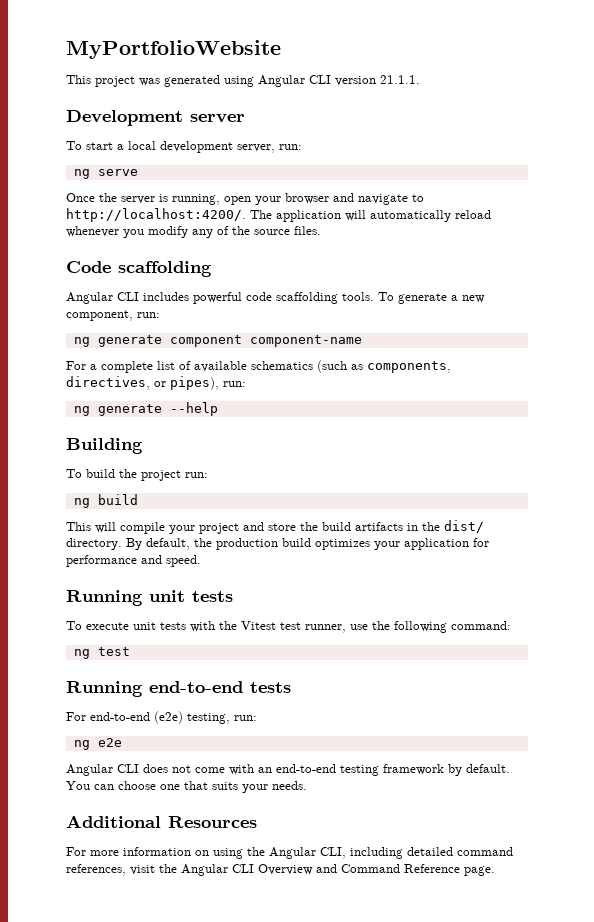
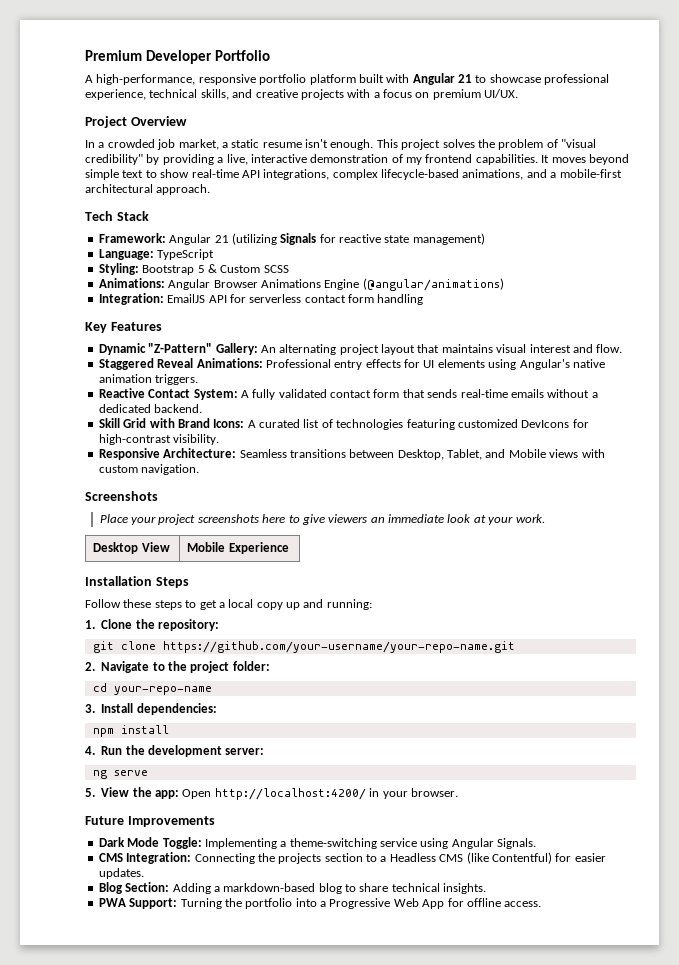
- MyPortfolioWebsite
- This project was generated using Angular CLI version 21.1.1.
- Development server
- To start a local development server, run:
+ Premium Developer Portfolio
+ A high-performance, responsive portfolio platform built with Angular 21 to showcase professional experience, technical skills, and creative projects with a focus on premium UI/UX.
+ Project Overview
+ In a crowded job market, a static resume isn't enough. This project solves the problem of "visual credibility" by providing a live, interactive demonstration of my frontend capabilities. It moves beyond simple text to show real-time API integrations, complex lifecycle-based animations, and a mobile-first architectural approach.
+ Tech Stack
+ Framework: Angular 21 (utilizing Signals for reactive state management)
+ Language: TypeScript
+ Styling: Bootstrap 5 & Custom SCSS
+ Animations: Angular Browser Animations Engine (@angular/animations)
+ Integration: EmailJS API for serverless contact form handling
+ Key Features
+ Dynamic "Z-Pattern" Gallery: An alternating project layout that maintains visual interest and flow.
+ Staggered Reveal Animations: Professional entry effects for UI elements using Angular's native animation triggers.
+ Reactive Contact System: A fully validated contact form that sends real-time emails without a dedicated backend.
+ Skill Grid with Brand Icons: A curated list of technologies featuring customized DevIcons for high-contrast visibility.
+ Responsive Architecture: Seamless transitions between Desktop, Tablet, and Mobile views with custom navigation.
+ Screenshots
+ Place your project screenshots here to give viewers an immediate look at your work.
+ Desktop View | Mobile Experience
+ Installation Steps
+ Follow these steps to get a local copy up and running:
+ 1. Clone the repository:
+ git clone https://github.com/your-username/your-repo-name.git
+ 2. Navigate to the project folder:
+ cd your-repo-name
+ 3. Install dependencies:
+ npm install
+ 4. Run the development server:
  ng serve
- Once the server is running, open your browser and navigate to http://localhost:4200/. The application will automatically reload whenever you modify any of the source files.
- Code scaffolding
- Angular CLI includes powerful code scaffolding tools. To generate a new component, run:
- ng generate component component-name
- For a complete list of available schematics (such as components, directives, or pipes), run:
- ng generate --help
- Building
- To build the project run:
- ng build
- This will compile your project and store the build artifacts in the dist/ directory. By default, the production build optimizes your application for performance and speed.
- Running unit tests
- To execute unit tests with the Vitest test runner, use the following command:
- ng test
- Running end-to-end tests
- For end-to-end (e2e) testing, run:
- ng e2e
- Angular CLI does not come with an end-to-end testing framework by default. You can choose one that suits your needs.
- Additional Resources
- For more information on using the Angular CLI, including detailed command references, visit the Angular CLI Overview and Command Reference page.
+ 5. View the app: Open http://localhost:4200/ in your browser.
+ Future Improvements
+ Dark Mode Toggle: Implementing a theme-switching service using Angular Signals.
+ CMS Integration: Connecting the projects section to a Headless CMS (like Contentful) for easier updates.
+ Blog Section: Adding a markdown-based blog to share technical insights.
+ PWA Support: Turning the portfolio into a Progressive Web App for offline access.

